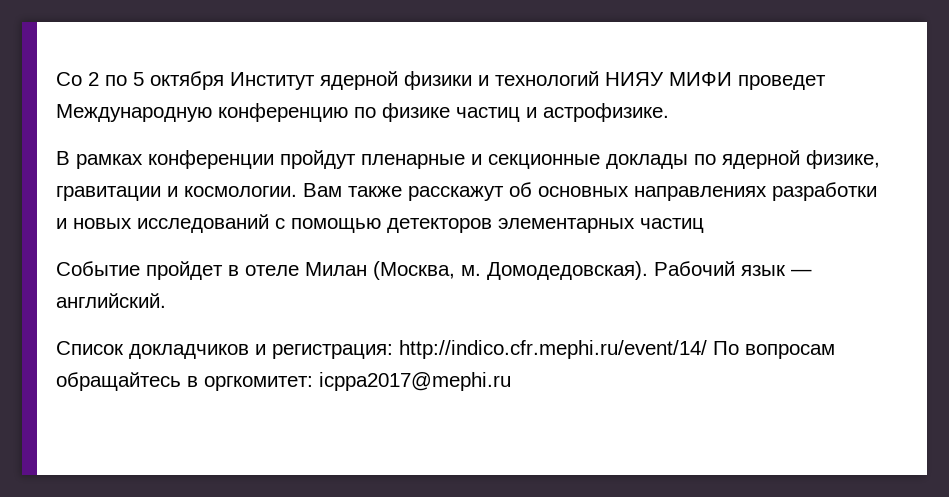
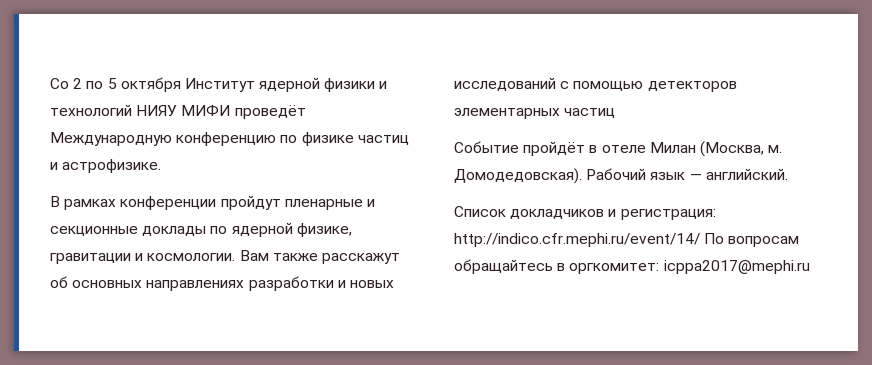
- Со 2 по 5 октября Институт ядерной физики и технологий НИЯУ МИФИ проведет Международную конференцию по физике частиц и астрофизике.
+ Со 2 по 5 октября Институт ядерной физики и технологий НИЯУ МИФИ проведёт Международную конференцию по физике частиц и астрофизике.
- Событие пройдет в отеле Милан (Москва, м.
+ Событие пройдёт в отеле Милан (Москва, м.

